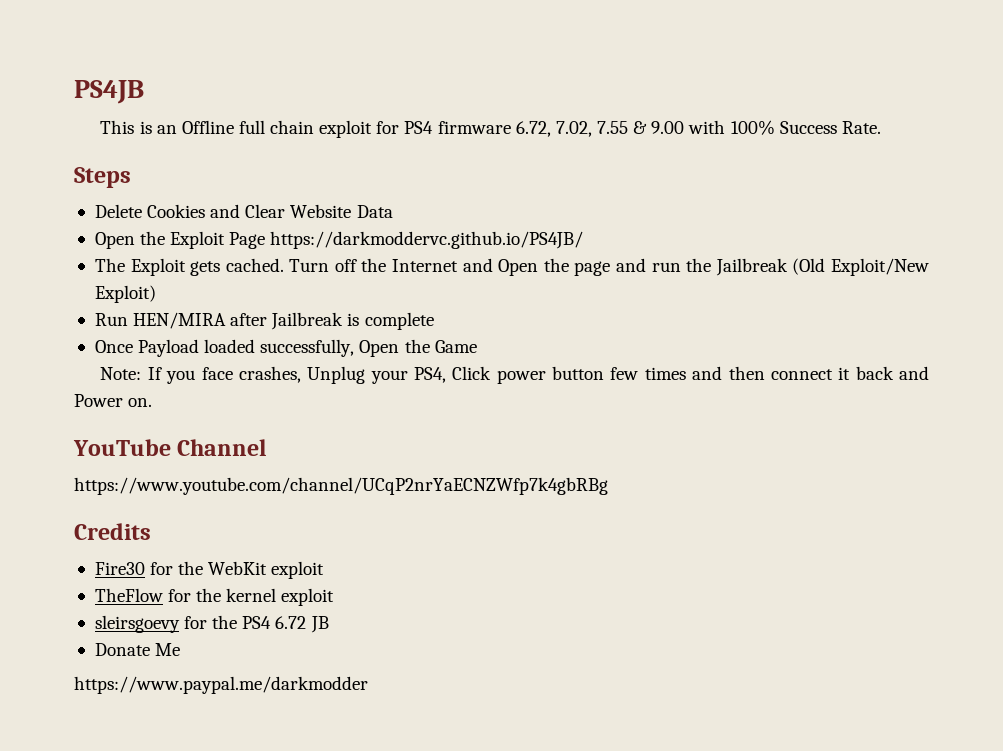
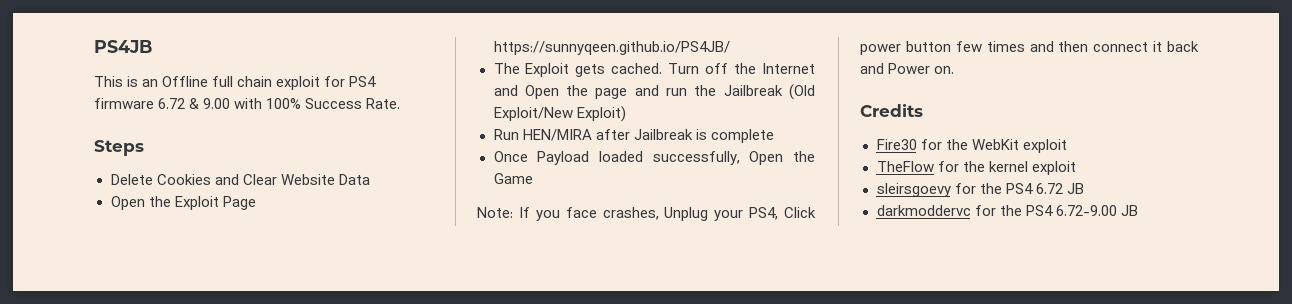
- This is an Offline full chain exploit for PS4 firmware 6.72, 7.02, 7.55 & 9.00 with 100% Success Rate.
+ This is an Offline full chain exploit for PS4 firmware 6.72 & 9.00 with 100% Success Rate.
- Open the Exploit Page https://darkmoddervc.github.io/PS4JB/
+ Open the Exploit Page https://sunnyqeen.github.io/PS4JB/
- YouTube Channel
- https://www.youtube.com/channel/UCqP2nrYaECNZWfp7k4gbRBg
- Donate Me
- https://www.paypal.me/darkmodder
+ darkmoddervc for the PS4 6.72-9.00 JB

